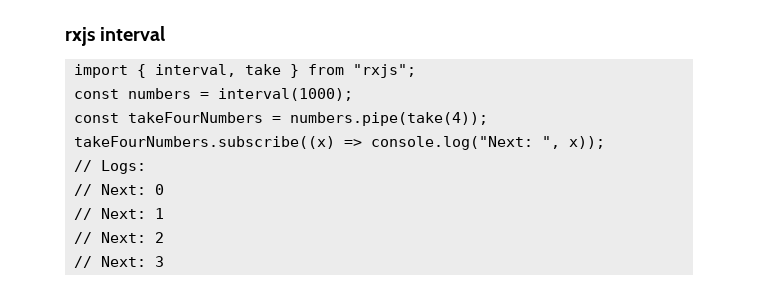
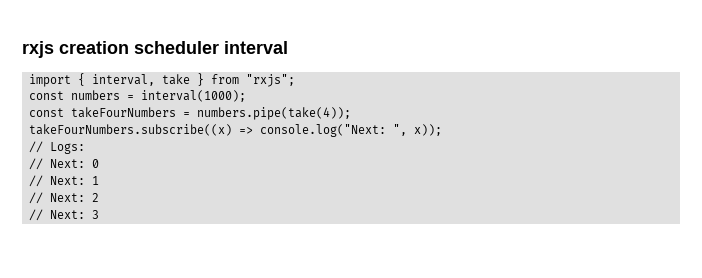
- rxjs interval
+ rxjs creation scheduler interval

